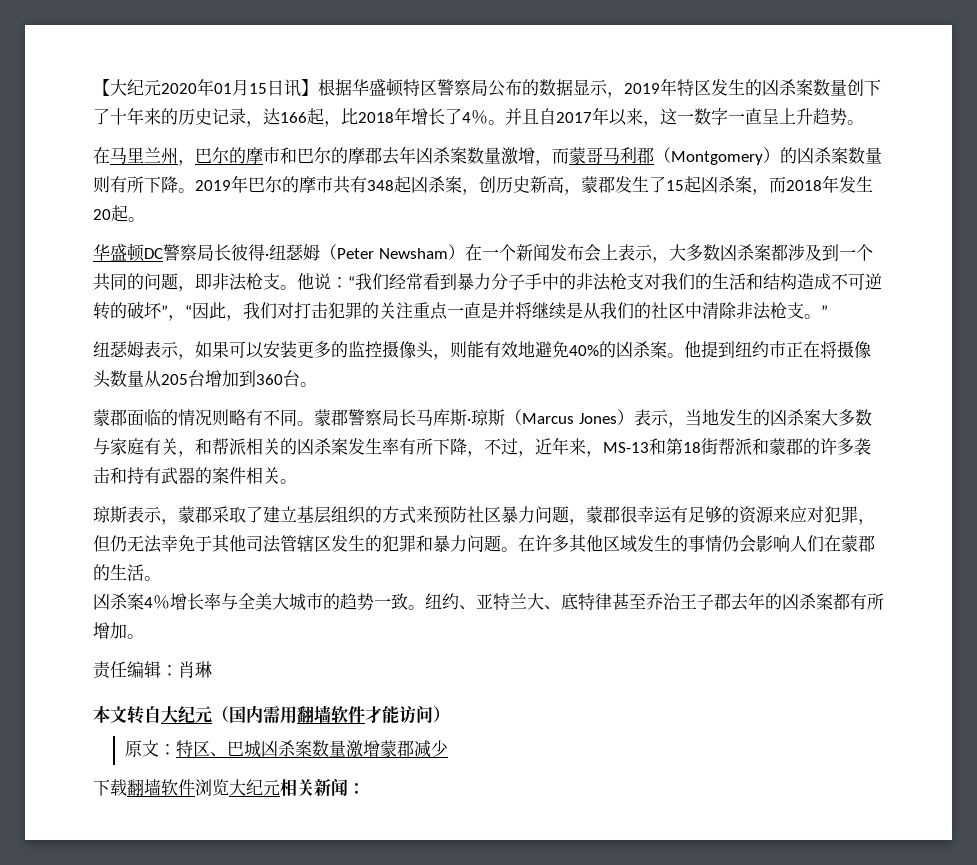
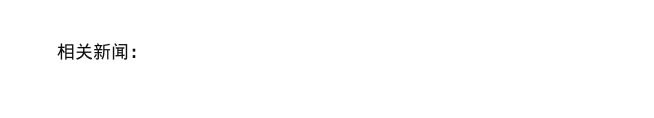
- 【大纪元2020年01月15日讯】根据华盛顿特区警察局公布的数据显示，2019年特区发生的凶杀案数量创下了十年来的历史记录，达166起，比2018年增长了4％。并且自2017年以来，这一数字一直呈上升趋势。
- 在马里兰州，巴尔的摩市和巴尔的摩郡去年凶杀案数量激增，而蒙哥马利郡（Montgomery）的凶杀案数量则有所下降。2019年巴尔的摩市共有348起凶杀案，创历史新高，蒙郡发生了15起凶杀案，而2018年发生20起。
- 华盛顿DC警察局长彼得·纽瑟姆（Peter Newsham）在一个新闻发布会上表示，大多数凶杀案都涉及到一个共同的问题，即非法枪支。他说：“我们经常看到暴力分子手中的非法枪支对我们的生活和结构造成不可逆转的破坏”，“因此，我们对打击犯罪的关注重点一直是并将继续是从我们的社区中清除非法枪支。”
- 纽瑟姆表示，如果可以安装更多的监控摄像头，则能有效地避免40%的凶杀案。他提到纽约市正在将摄像头数量从205台增加到360台。
- 蒙郡面临的情况则略有不同。蒙郡警察局长马库斯·琼斯（Marcus Jones）表示，当地发生的凶杀案大多数与家庭有关，和帮派相关的凶杀案发生率有所下降，不过，近年来，MS-13和第18街帮派和蒙郡的许多袭击和持有武器的案件相关。
- 琼斯表示，蒙郡采取了建立基层组织的方式来预防社区暴力问题，蒙郡很幸运有足够的资源来应对犯罪，但仍无法幸免于其他司法管辖区发生的犯罪和暴力问题。在许多其他区域发生的事情仍会影响人们在蒙郡的生活。
- 凶杀案4％增长率与全美大城市的趋势一致。纽约、亚特兰大、底特律甚至乔治王子郡去年的凶杀案都有所增加。
- 责任编辑：肖琳
- 本文转自大纪元（国内需用翻墙软件才能访问）
- 原文：特区、巴城凶杀案数量激增蒙郡减少
- 下载翻墙软件浏览大纪元相关新闻：
+ 相关新闻：

